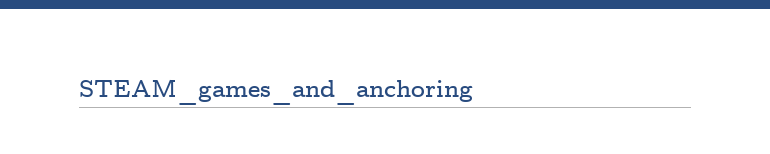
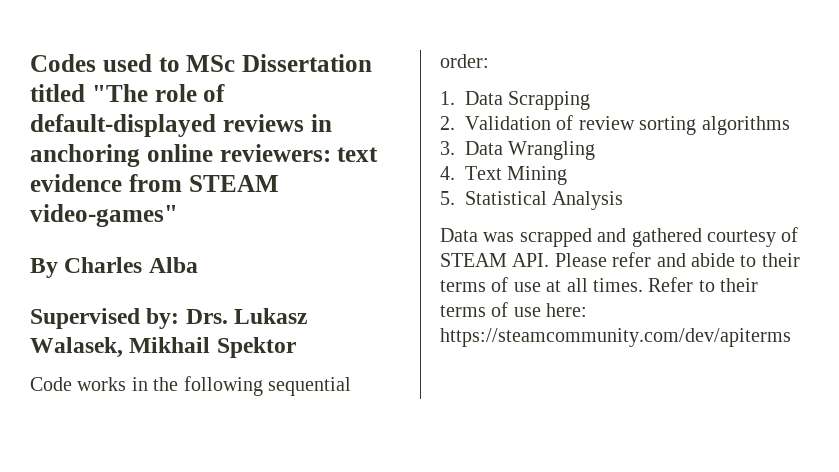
- STEAM_games_and_anchoring
+ Codes used to MSc Dissertation titled "The role of default-displayed reviews in anchoring online reviewers: text evidence from STEAM video-games"
+ By Charles Alba
+ Supervised by: Drs. Lukasz Walasek, Mikhail Spektor
+ Code works in the following sequential order:
+ 1. Data Scrapping
+ 2. Validation of review sorting algorithms
+ 3. Data Wrangling
+ 4. Text Mining
+ 5. Statistical Analysis
+ Data was scrapped and gathered courtesy of STEAM API. Please refer and abide to their terms of use at all times. Refer to their terms of use here: https://steamcommunity.com/dev/apiterms

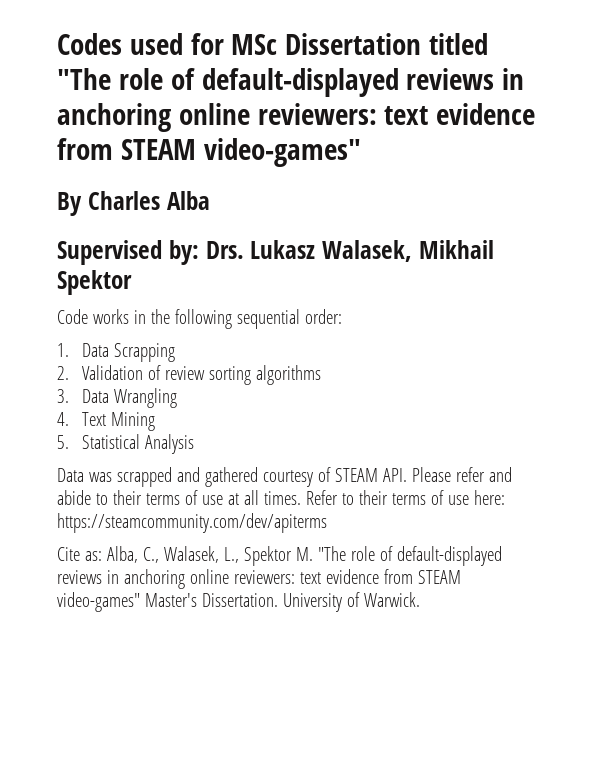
- Codes used to MSc Dissertation titled "The role of default-displayed reviews in anchoring online reviewers: text evidence from STEAM video-games"
+ Codes used for MSc Dissertation titled "The role of default-displayed reviews in anchoring online reviewers: text evidence from STEAM video-games"
+ Cite as: Alba, C., Walasek, L., Spektor M. "The role of default-displayed reviews in anchoring online reviewers: text evidence from STEAM video-games" Master's Dissertation. University of Warwick.

